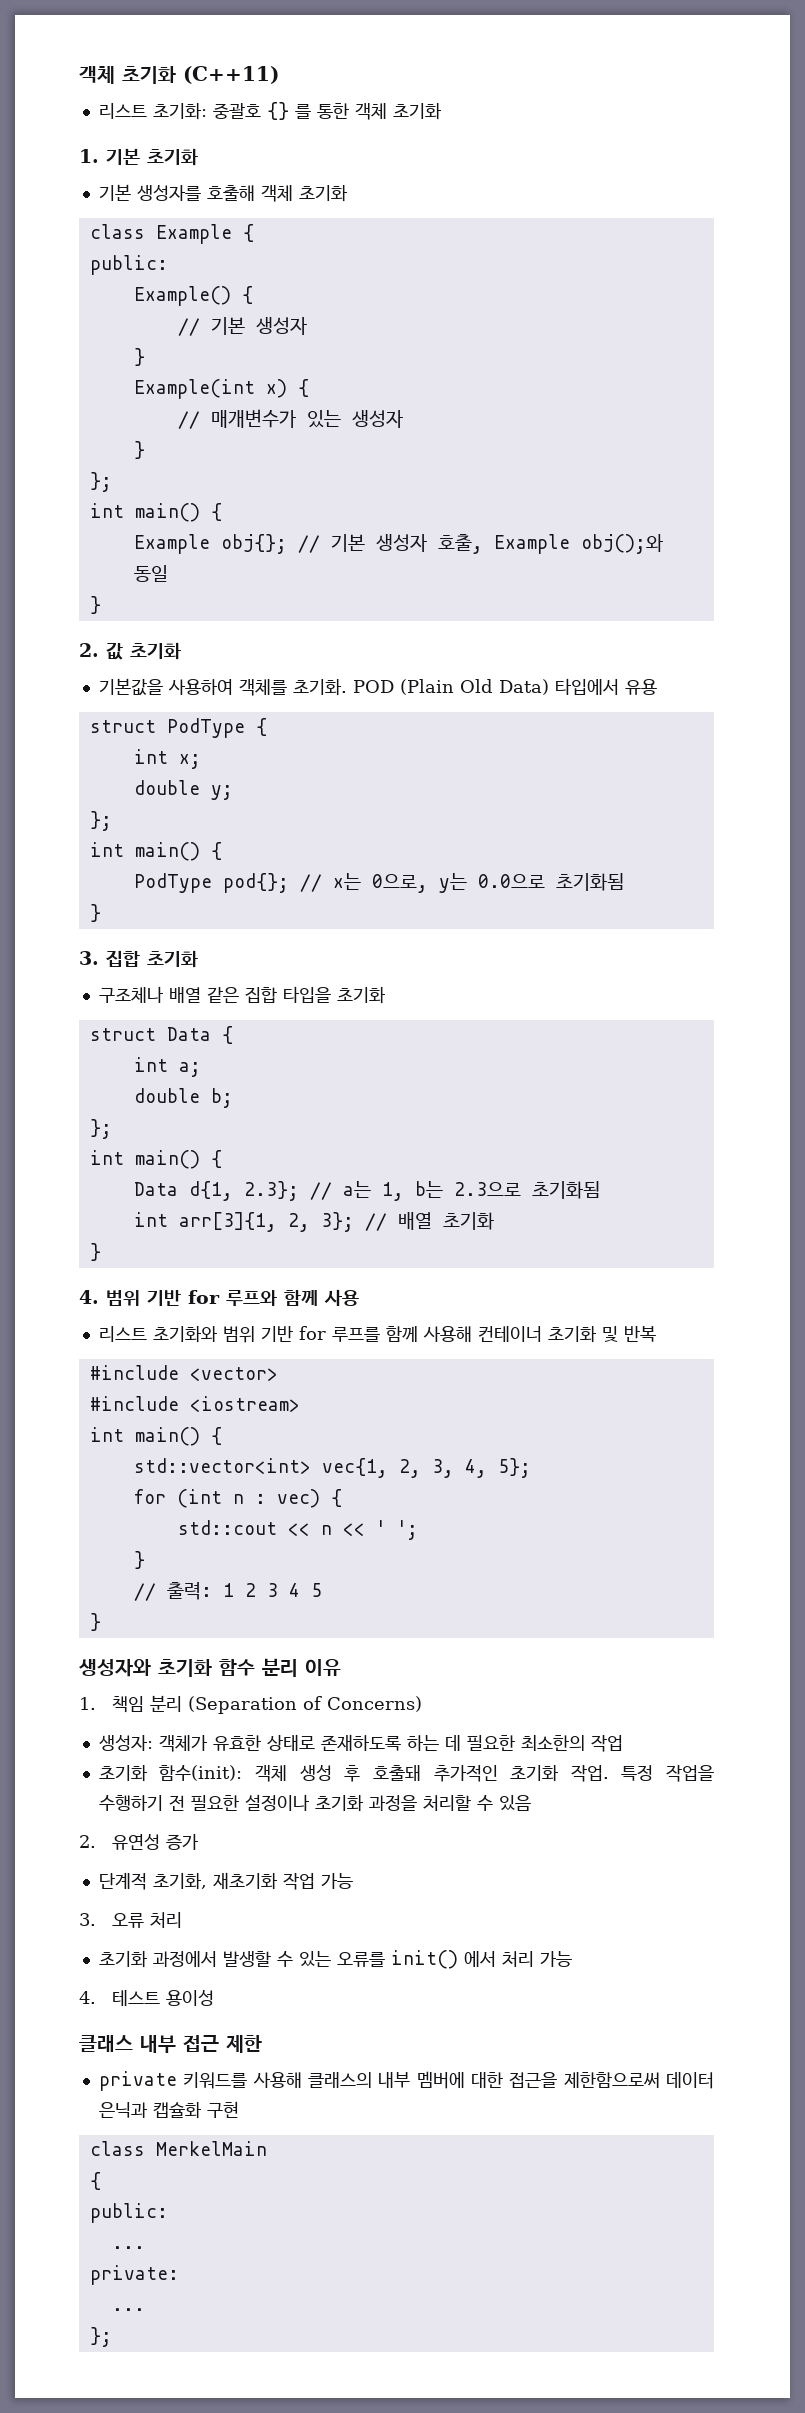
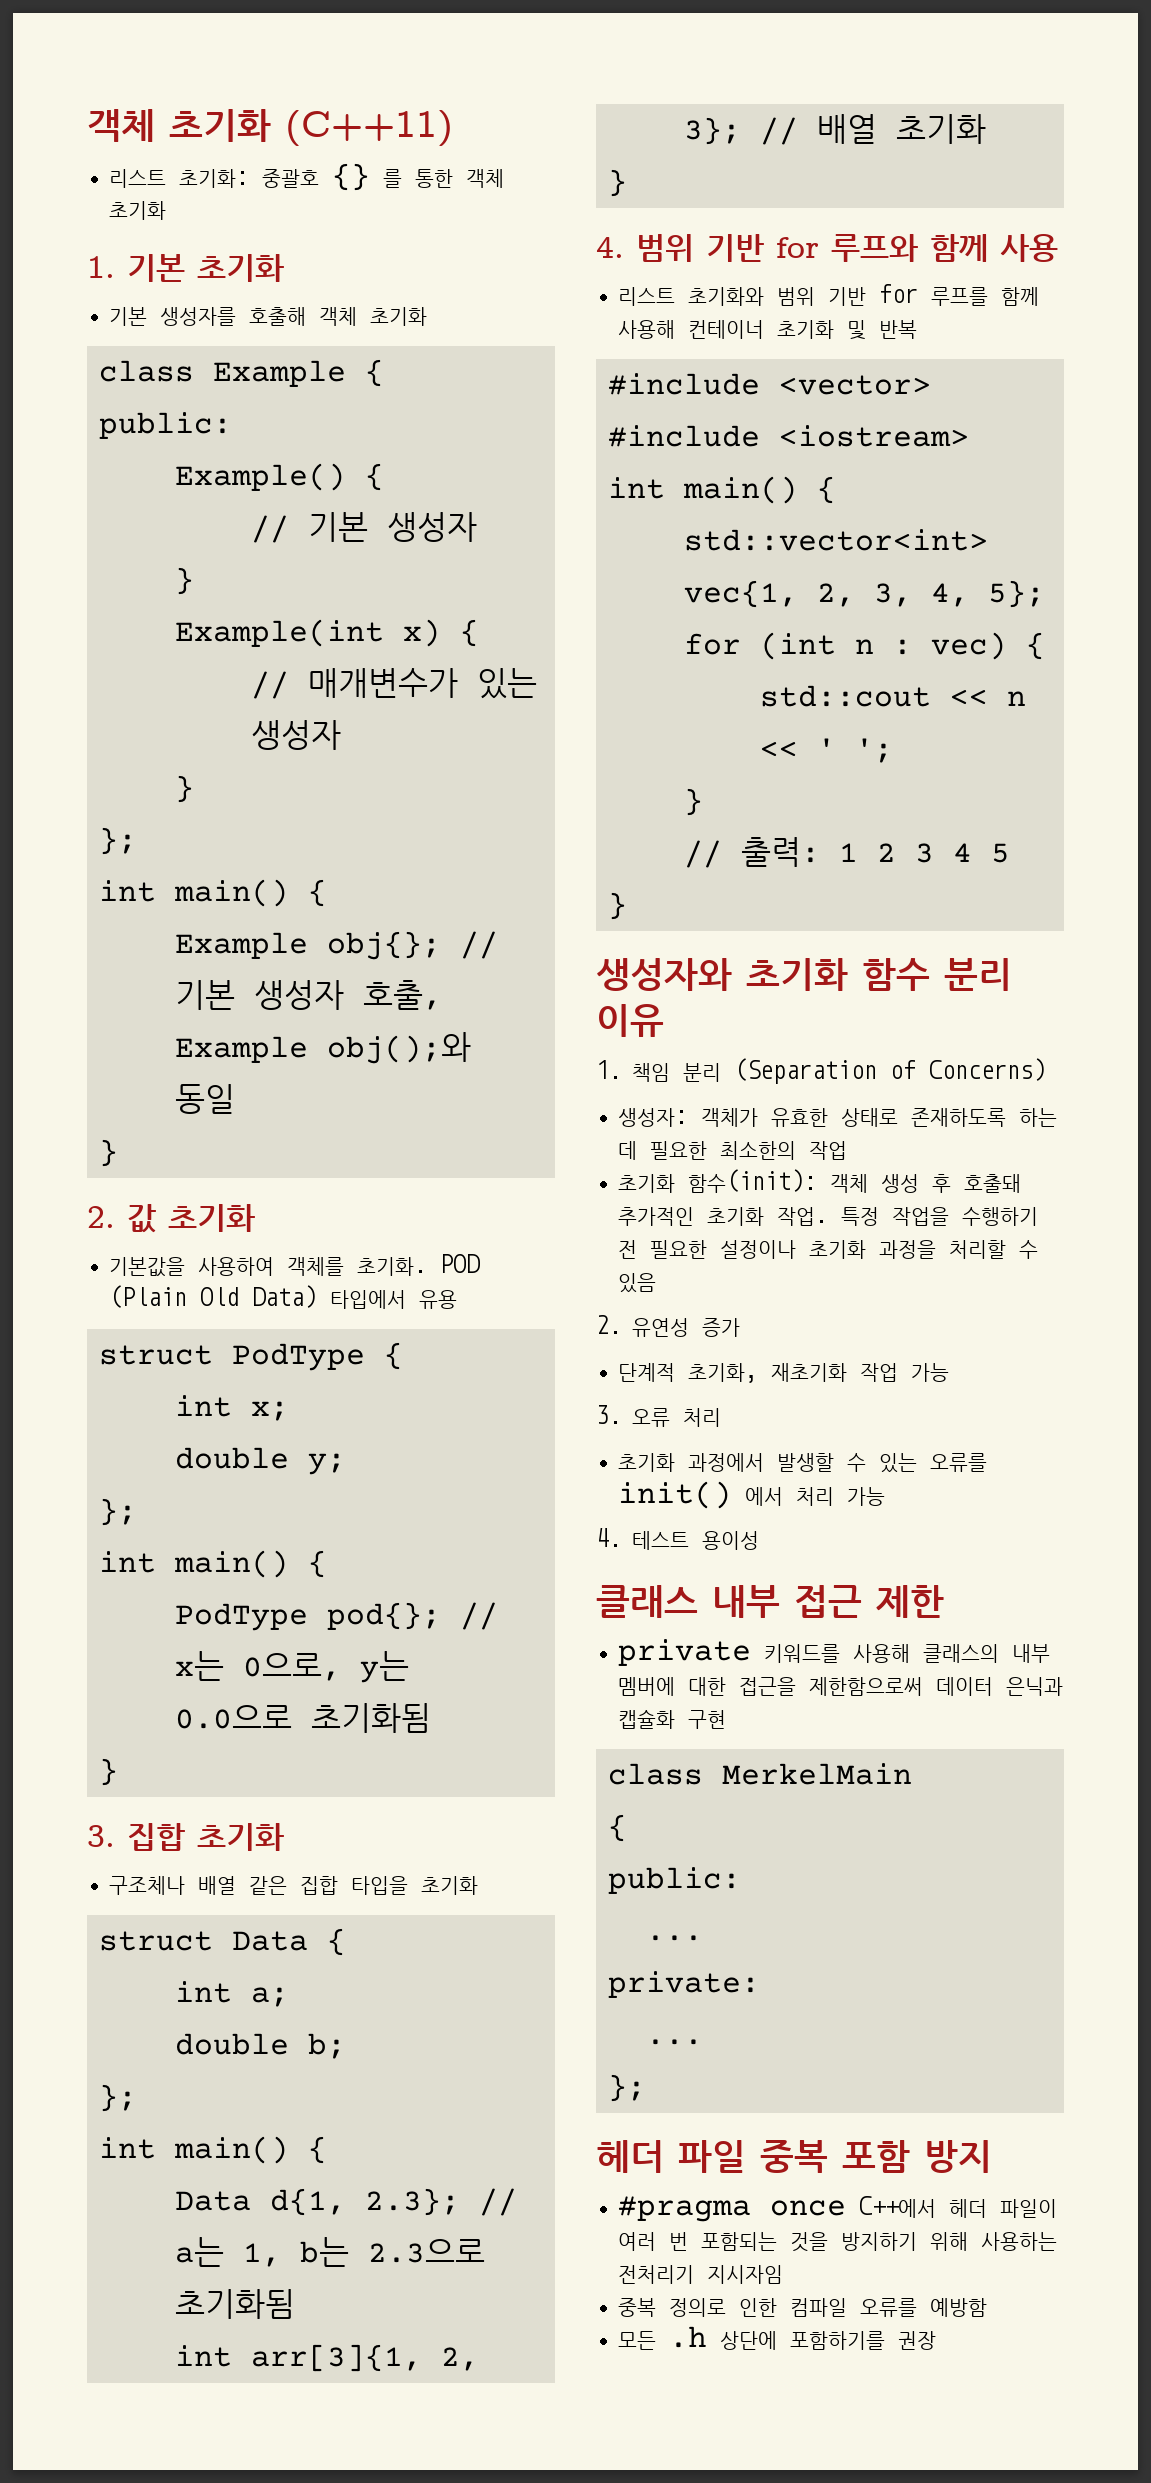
+ 헤더 파일 중복 포함 방지
+ #pragma once C++에서 헤더 파일이 여러 번 포함되는 것을 방지하기 위해 사용하는 전처리기 지시자임
+ 중복 정의로 인한 컴파일 오류를 예방함
+ 모든 .h 상단에 포함하기를 권장

